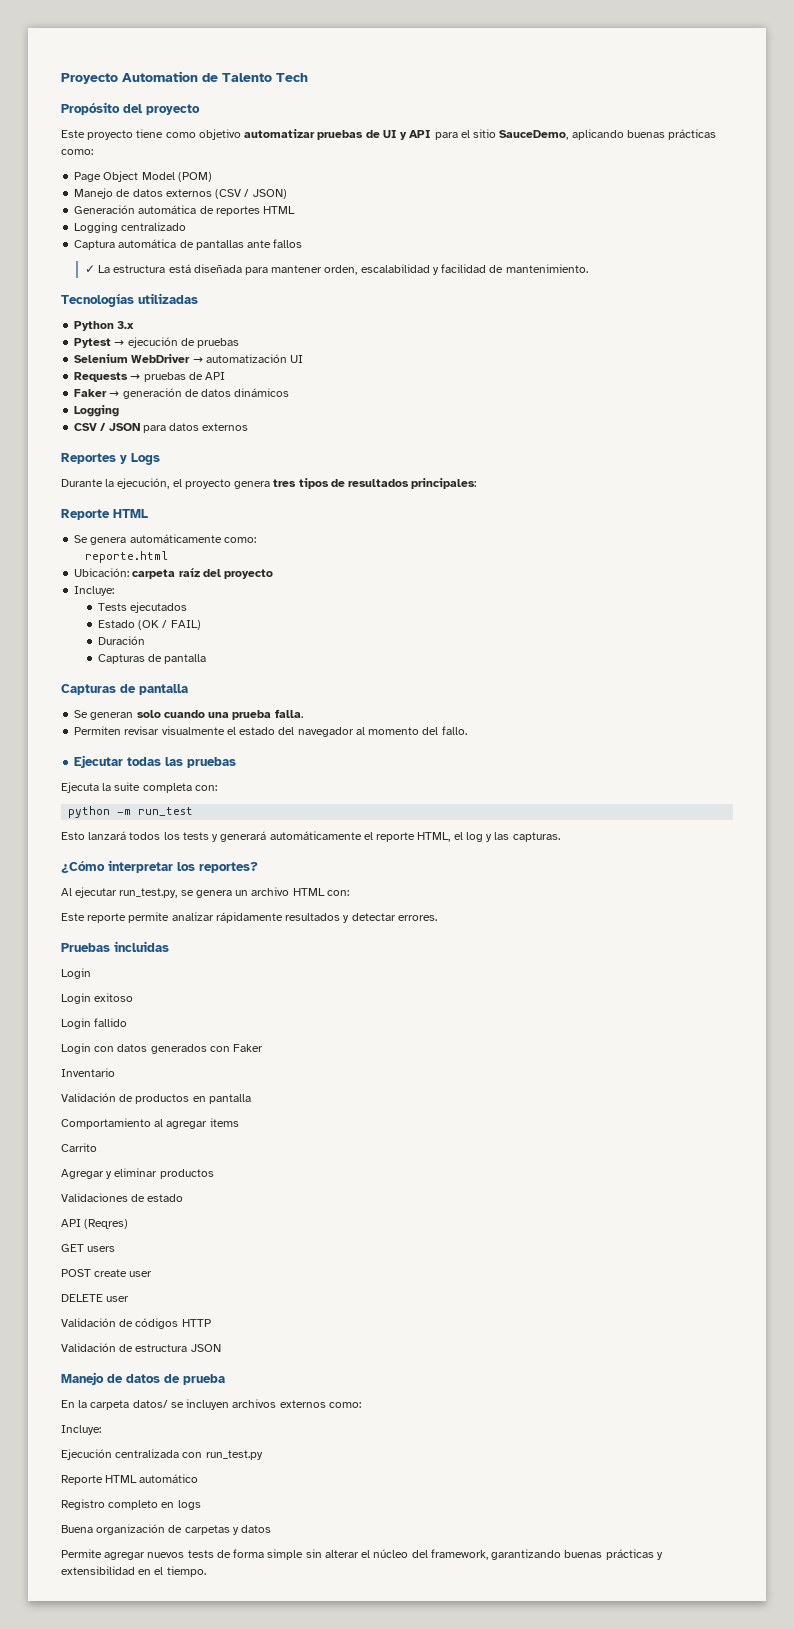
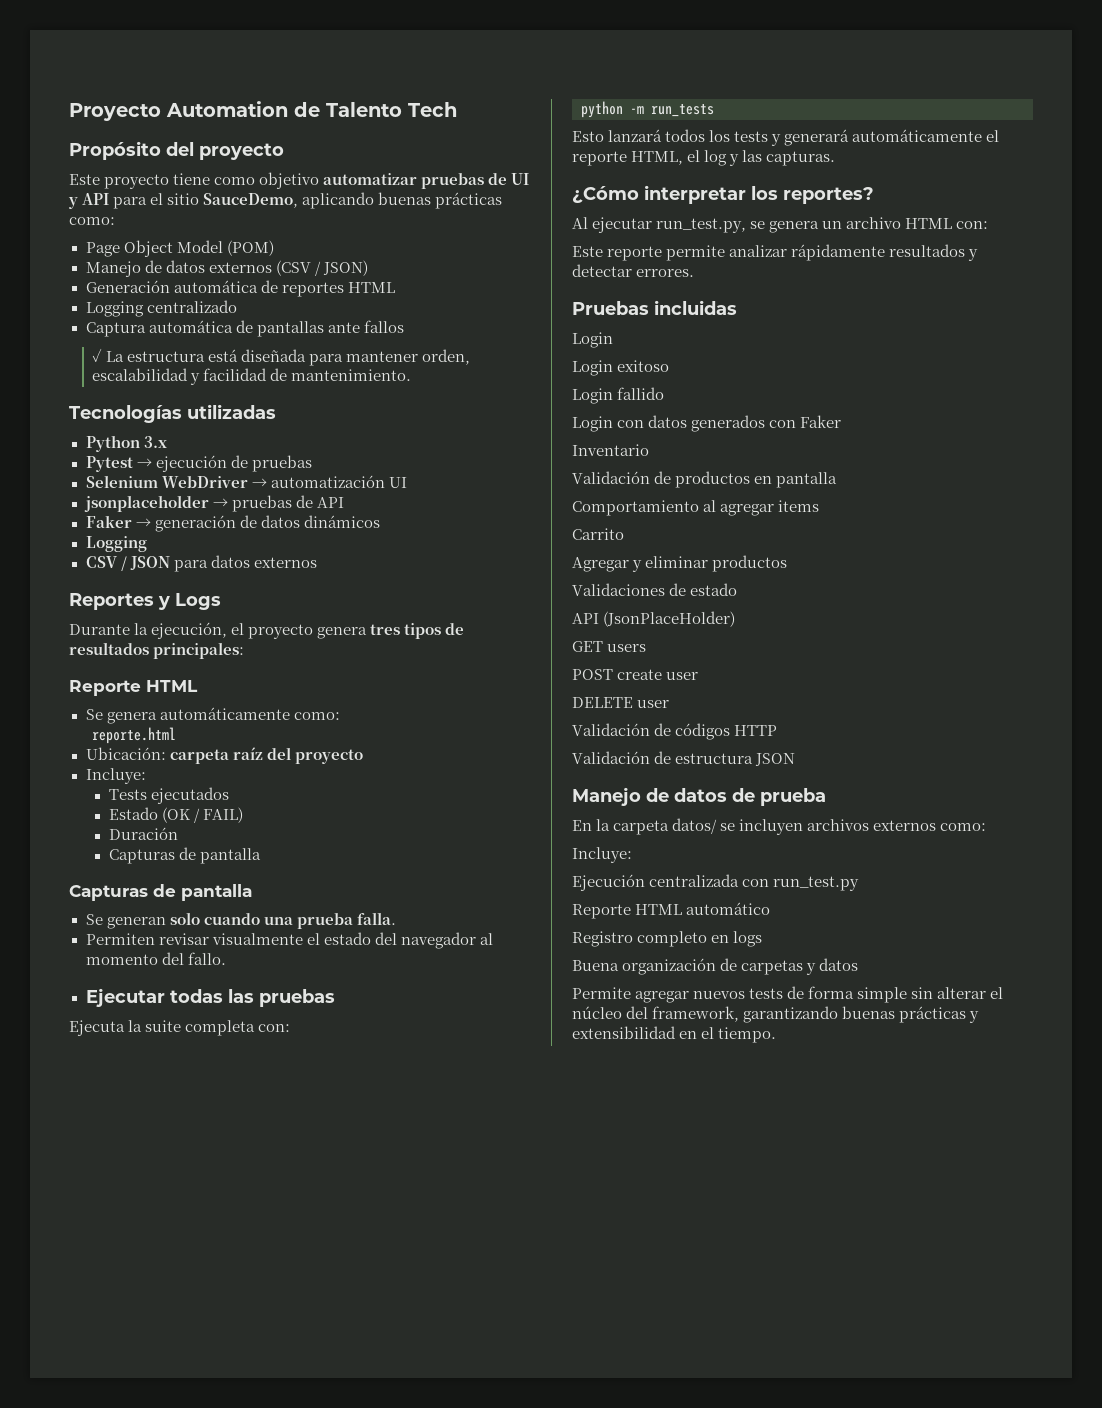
- Requests → pruebas de API
+ jsonplaceholder → pruebas de API
- python -m run_test
+ python -m run_tests
- API (Reqres)
+ API (JsonPlaceHolder)

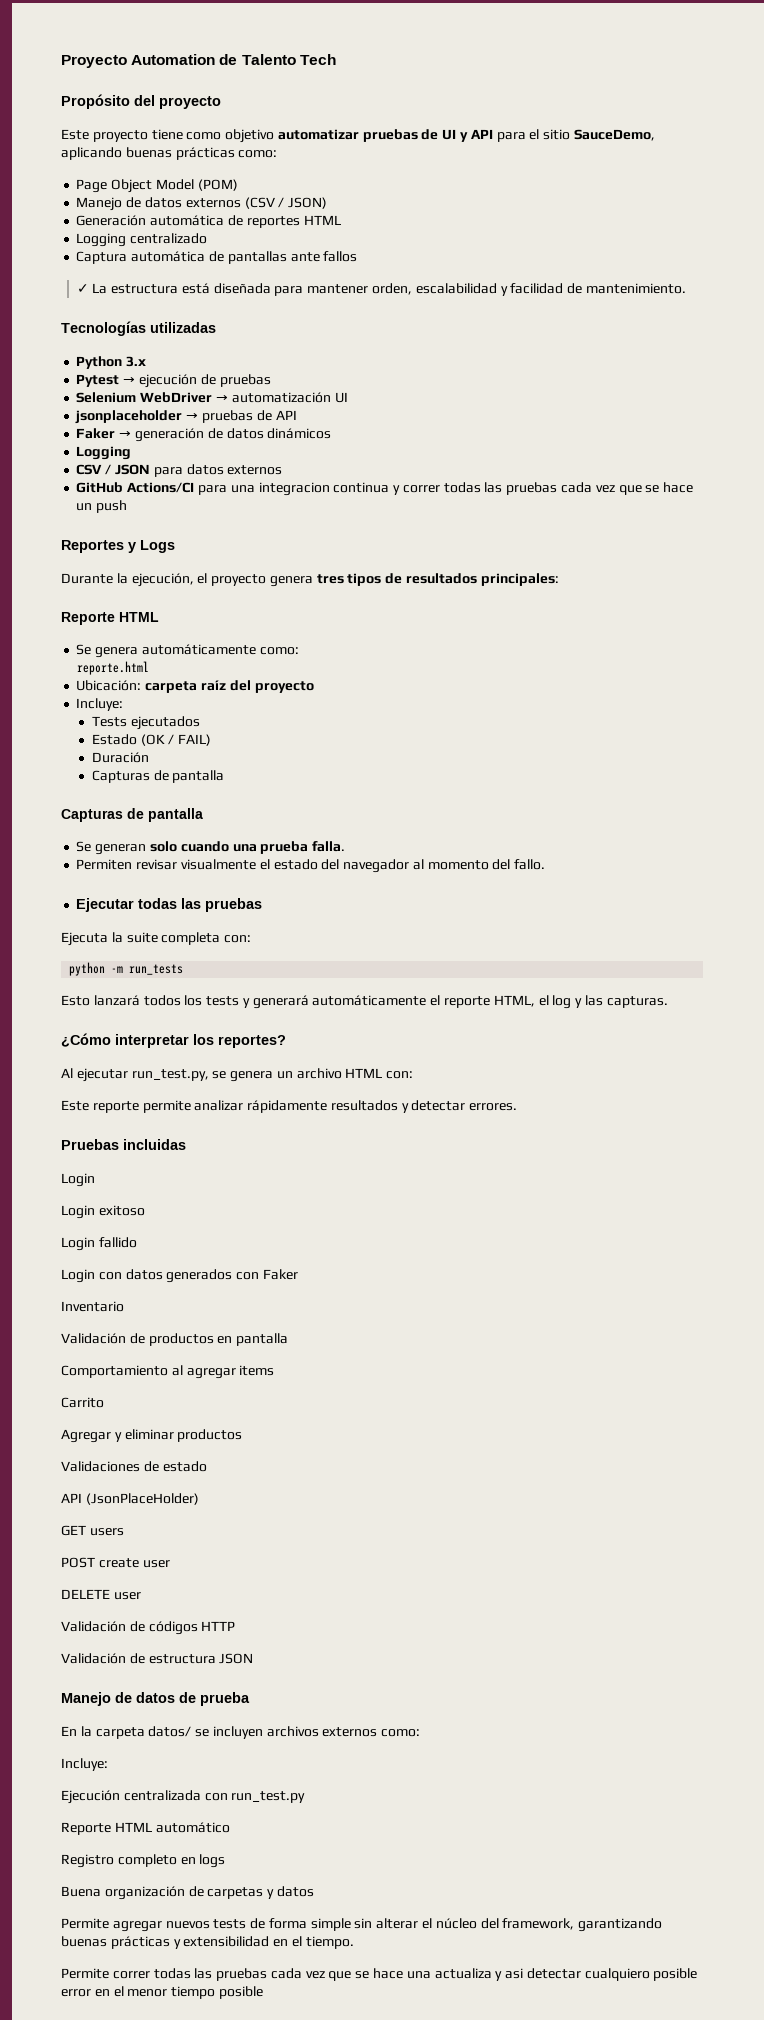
+ GitHub Actions/CI para una integracion continua y correr todas las pruebas cada vez que se hace un push
+ Permite correr todas las pruebas cada vez que se hace una actualiza y asi detectar cualquiero posible error en el menor tiempo posible

